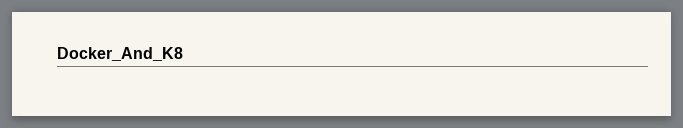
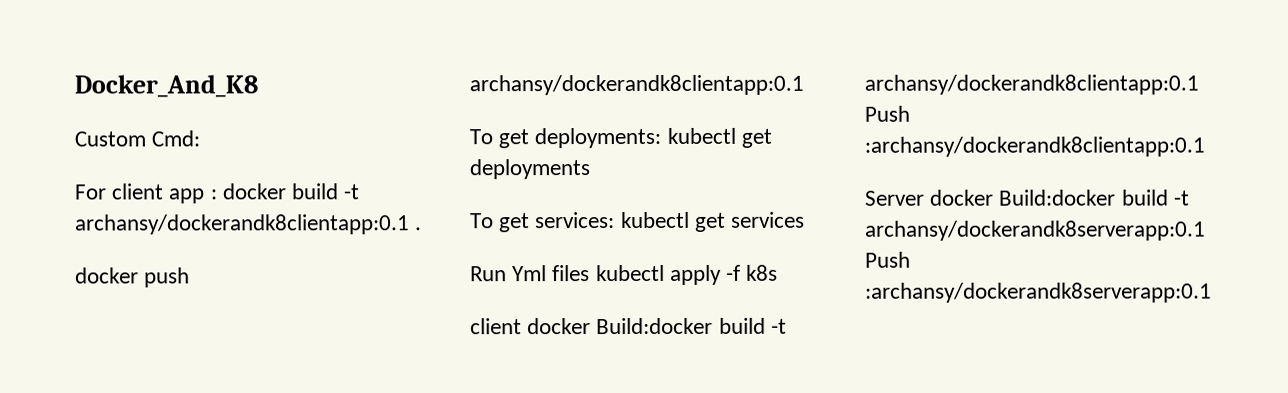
+ Custom Cmd:
+ For client app : docker build -t archansy/dockerandk8clientapp:0.1 .
+ docker push archansy/dockerandk8clientapp:0.1
+ To get deployments: kubectl get deployments
+ To get services: kubectl get services
+ Run Yml files kubectl apply -f k8s
+ client docker Build:docker build -t archansy/dockerandk8clientapp:0.1 Push :archansy/dockerandk8clientapp:0.1
+ Server docker Build:docker build -t archansy/dockerandk8serverapp:0.1 Push :archansy/dockerandk8serverapp:0.1

